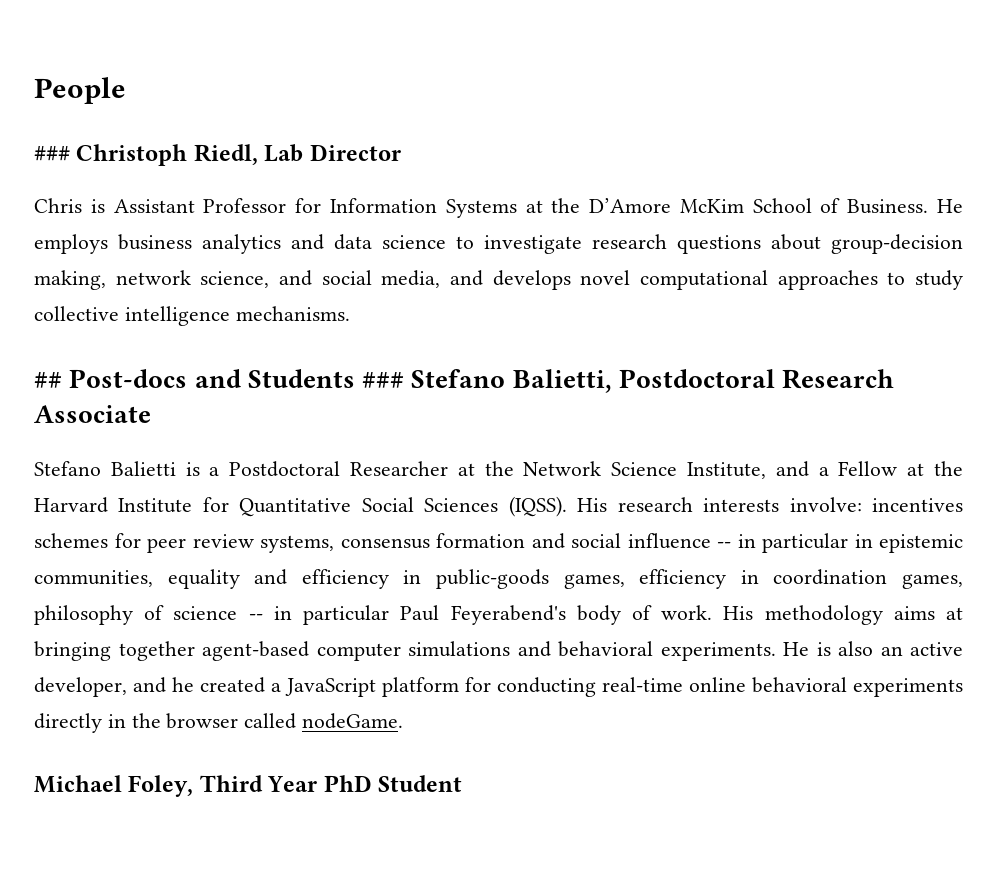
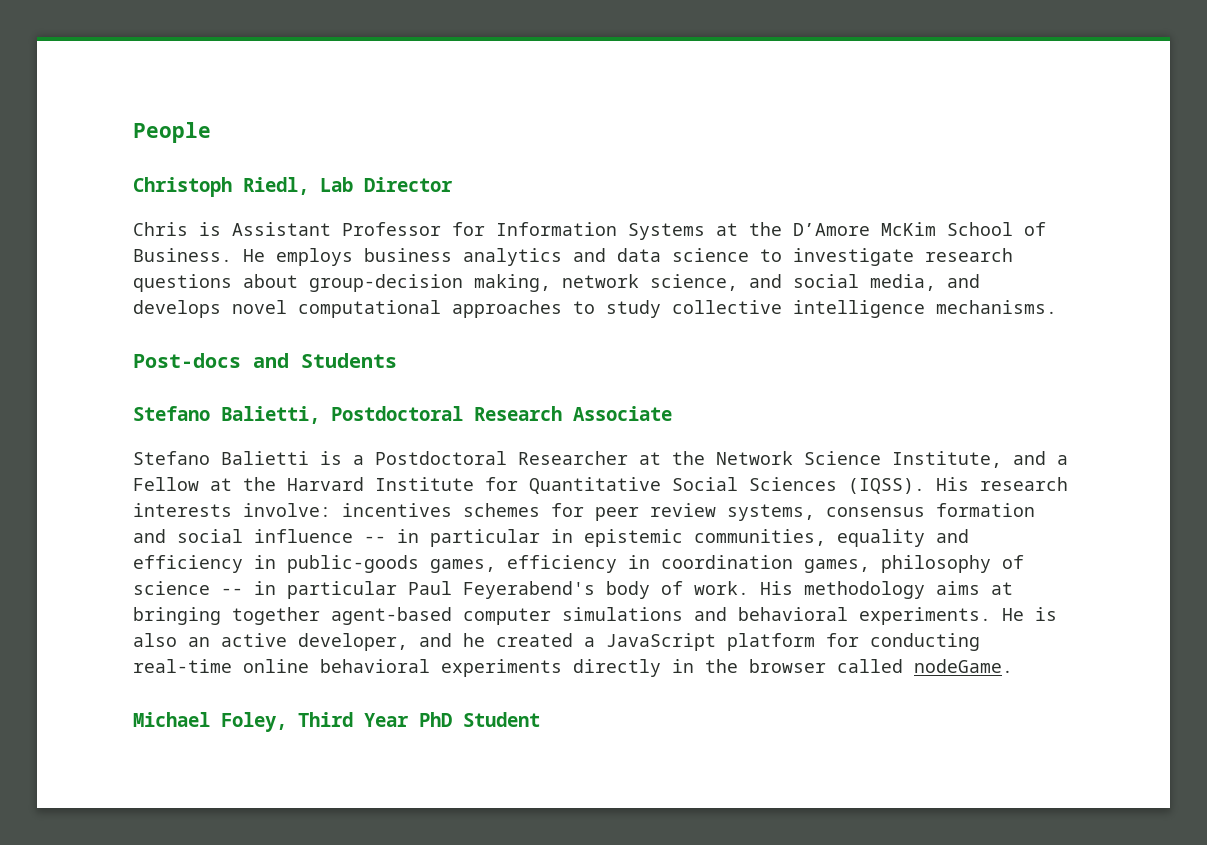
- ### Christoph Riedl, Lab Director
+ Christoph Riedl, Lab Director
- ## Post-docs and Students ### Stefano Balietti, Postdoctoral Research Associate
+ Post-docs and Students
+ Stefano Balietti, Postdoctoral Research Associate

